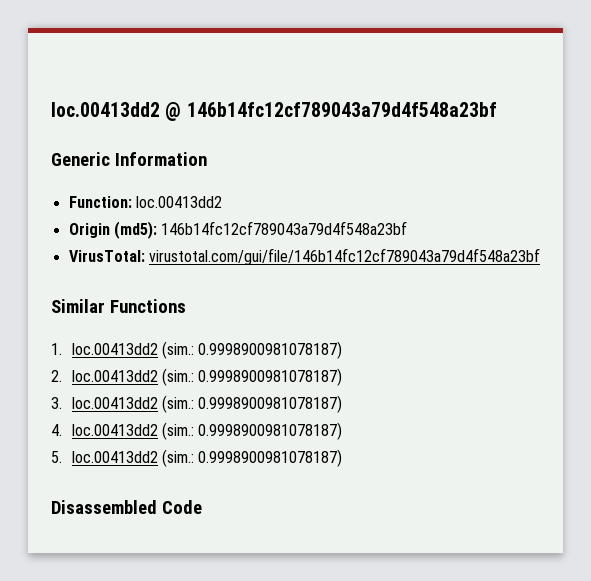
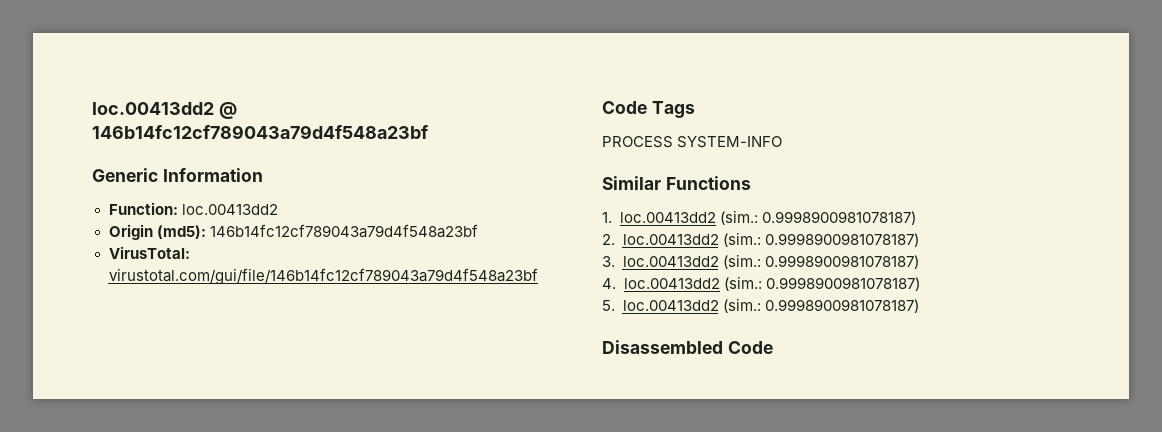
+ Code Tags
+ PROCESS SYSTEM-INFO

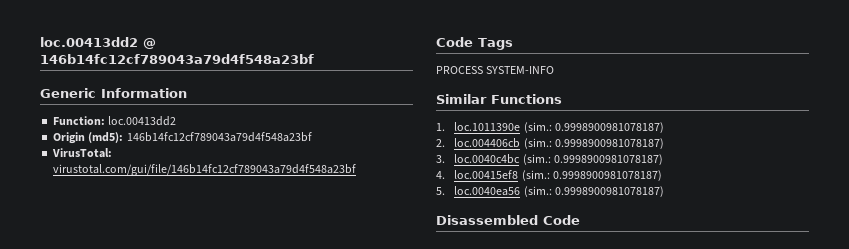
- 1. loc.00413dd2 (sim.: 0.9998900981078187)
+ 1. loc.1011390e (sim.: 0.9998900981078187)
- 2. loc.00413dd2 (sim.: 0.9998900981078187)
+ 2. loc.004406cb (sim.: 0.9998900981078187)
- 3. loc.00413dd2 (sim.: 0.9998900981078187)
+ 3. loc.0040c4bc (sim.: 0.9998900981078187)
- 4. loc.00413dd2 (sim.: 0.9998900981078187)
+ 4. loc.00415ef8 (sim.: 0.9998900981078187)
- 5. loc.00413dd2 (sim.: 0.9998900981078187)
+ 5. loc.0040ea56 (sim.: 0.9998900981078187)

